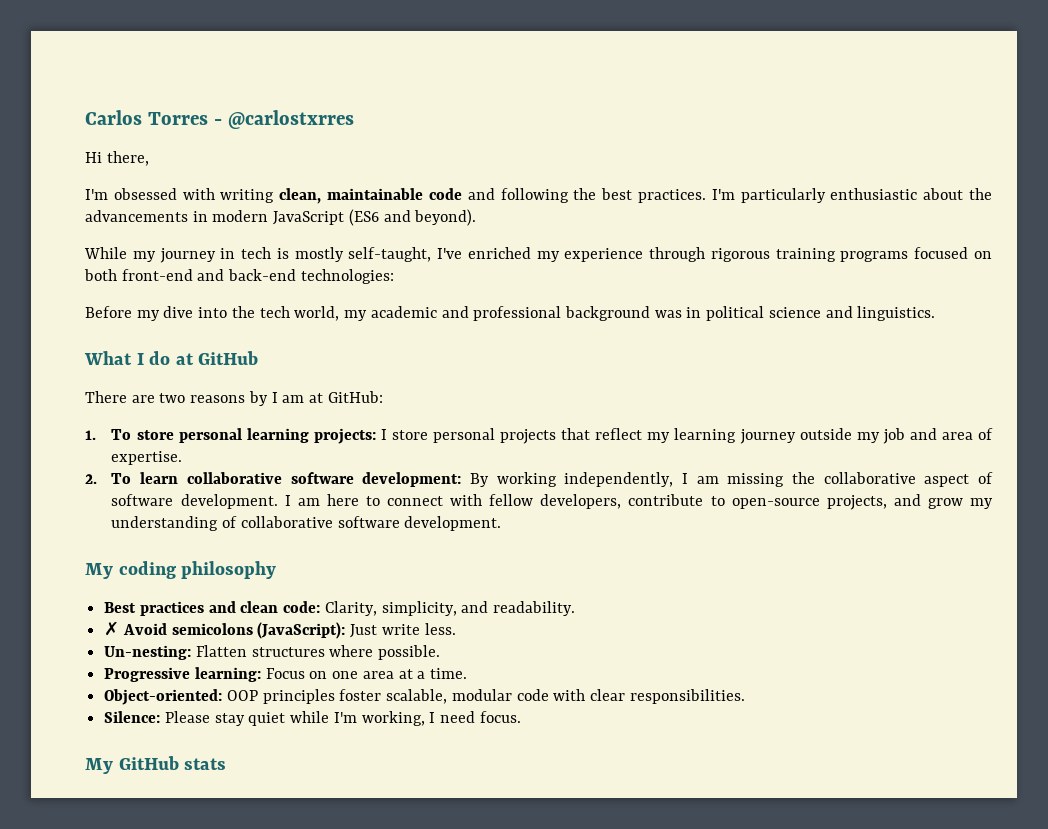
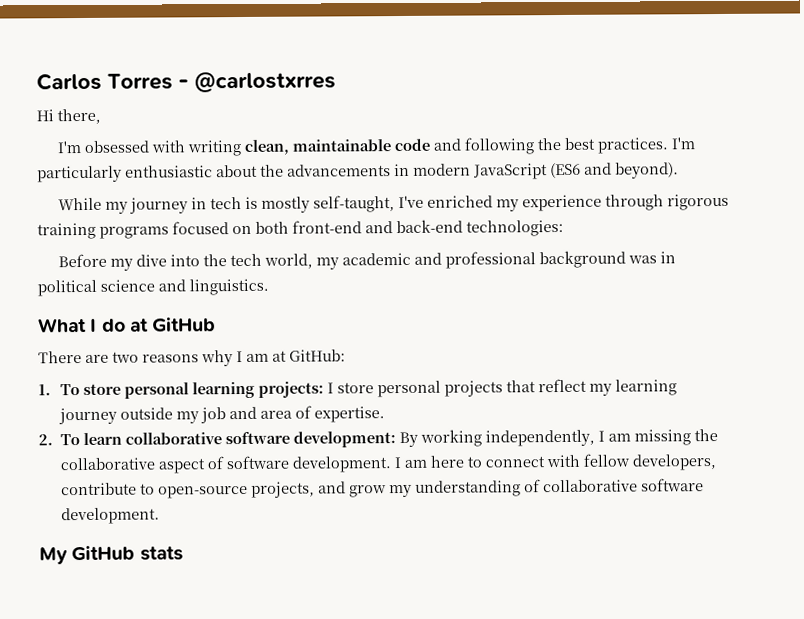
- There are two reasons by I am at GitHub:
+ There are two reasons why I am at GitHub:
- My coding philosophy
- Best practices and clean code: Clarity, simplicity, and readability.
- ✗ Avoid semicolons (JavaScript): Just write less.
- Un-nesting: Flatten structures where possible.
- Progressive learning: Focus on one area at a time.
- Object-oriented: OOP principles foster scalable, modular code with clear responsibilities.
- Silence: Please stay quiet while I'm working, I need focus.

